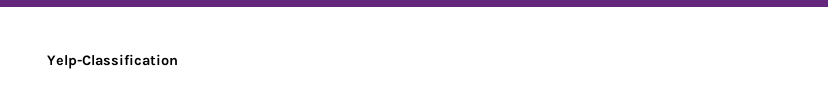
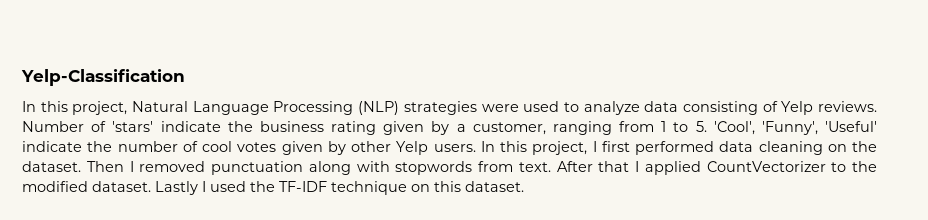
+ In this project, Natural Language Processing (NLP) strategies were used to analyze data consisting of Yelp reviews. Number of 'stars' indicate the business rating given by a customer, ranging from 1 to 5. 'Cool', 'Funny', 'Useful' indicate the number of cool votes given by other Yelp users. In this project, I first performed data cleaning on the dataset. Then I removed punctuation along with stopwords from text. After that I applied CountVectorizer to the modified dataset. Lastly I used the TF-IDF technique on this dataset.

